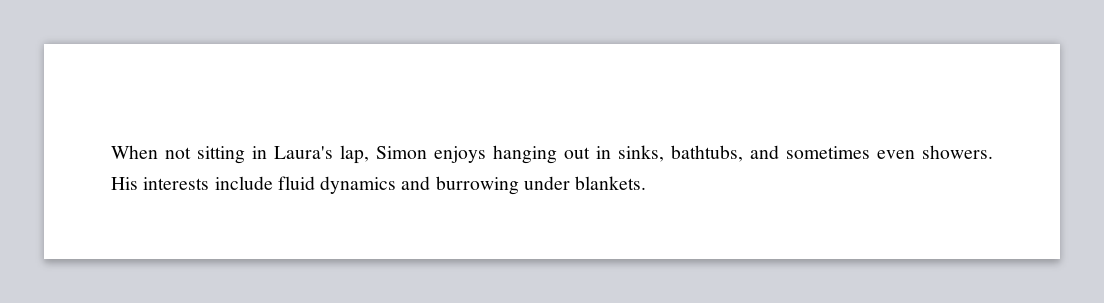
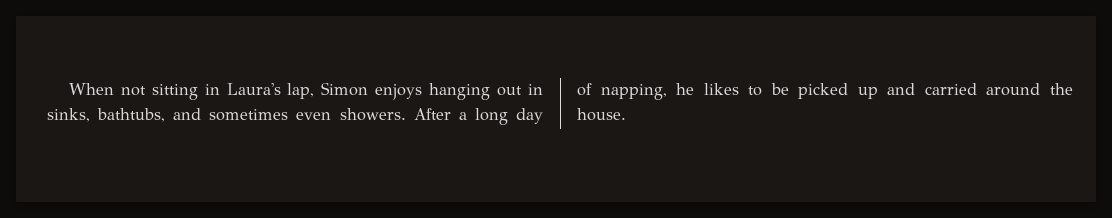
- His interests include fluid dynamics and burrowing under blankets.
+ After a long day of napping, he likes to be picked up and carried around the house.

